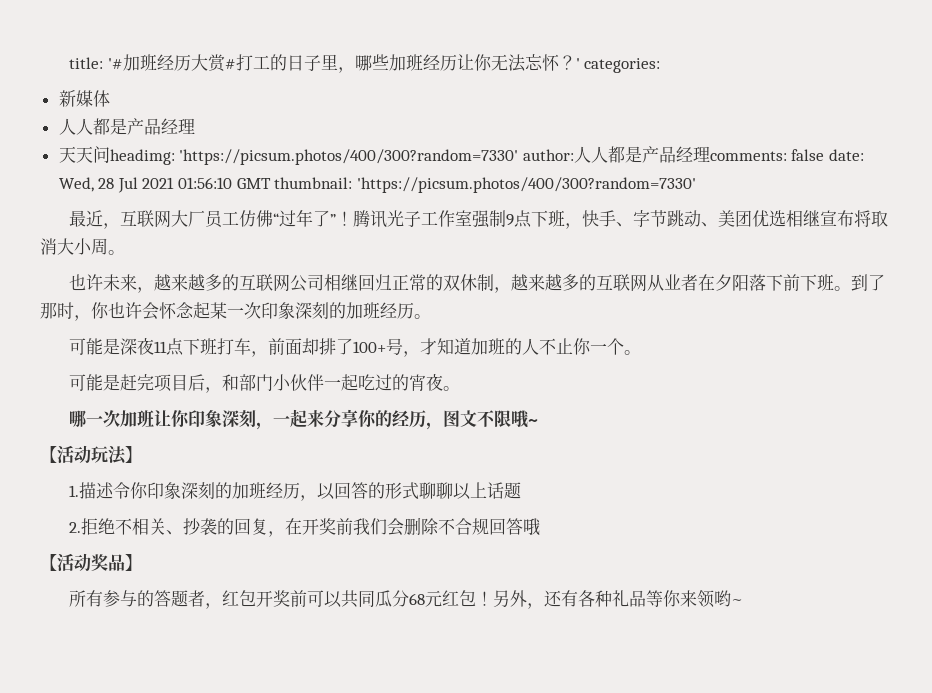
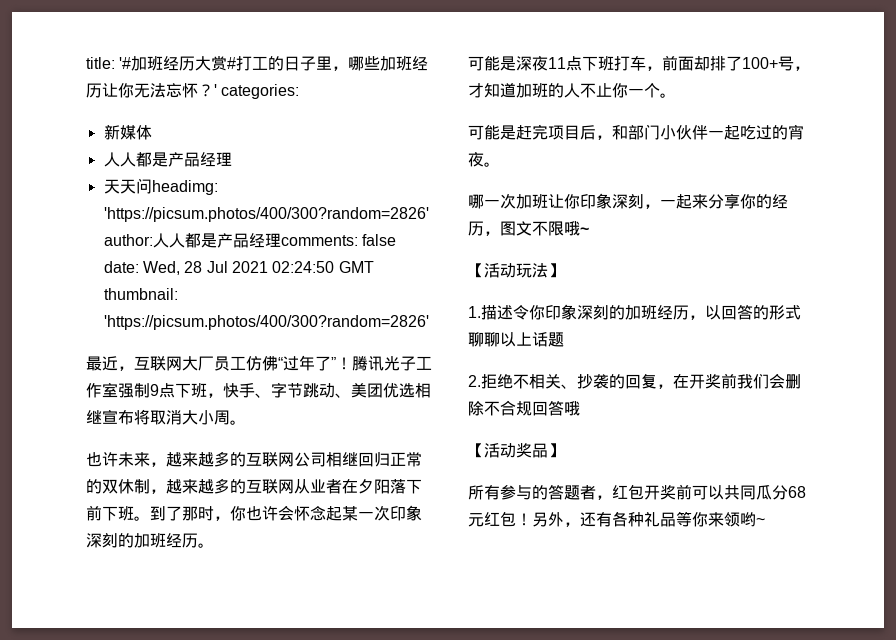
- 天天问headimg: 'https://picsum.photos/400/300?random=7330' author:人人都是产品经理comments: false date: Wed, 28 Jul 2021 01:56:10 GMT thumbnail: 'https://picsum.photos/400/300?random=7330'
+ 天天问headimg: 'https://picsum.photos/400/300?random=2826' author:人人都是产品经理comments: false date: Wed, 28 Jul 2021 02:24:50 GMT thumbnail: 'https://picsum.photos/400/300?random=2826'

